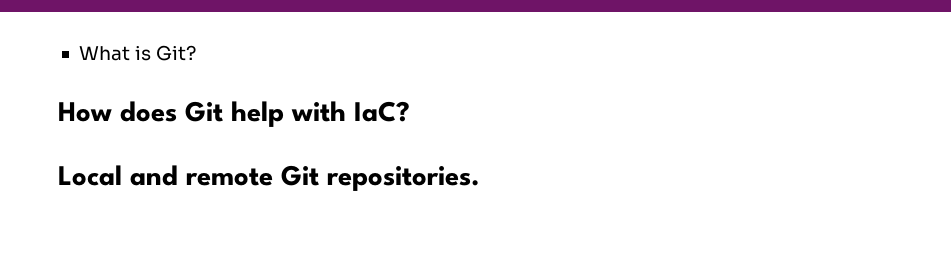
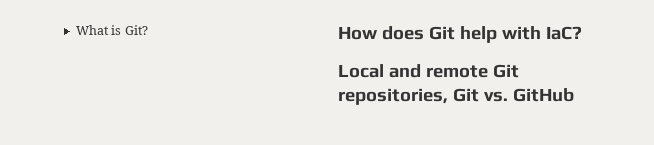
- Local and remote Git repositories.
+ Local and remote Git repositories, Git vs. GitHub

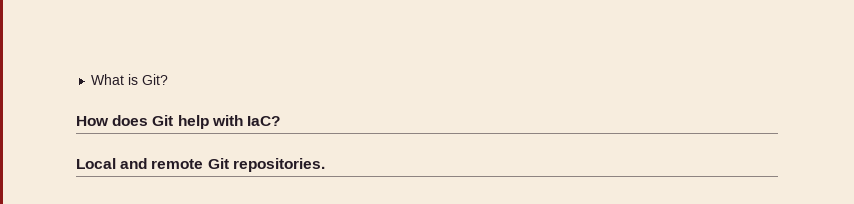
- Local and remote Git repositories, Git vs. GitHub
+ Local and remote Git repositories.

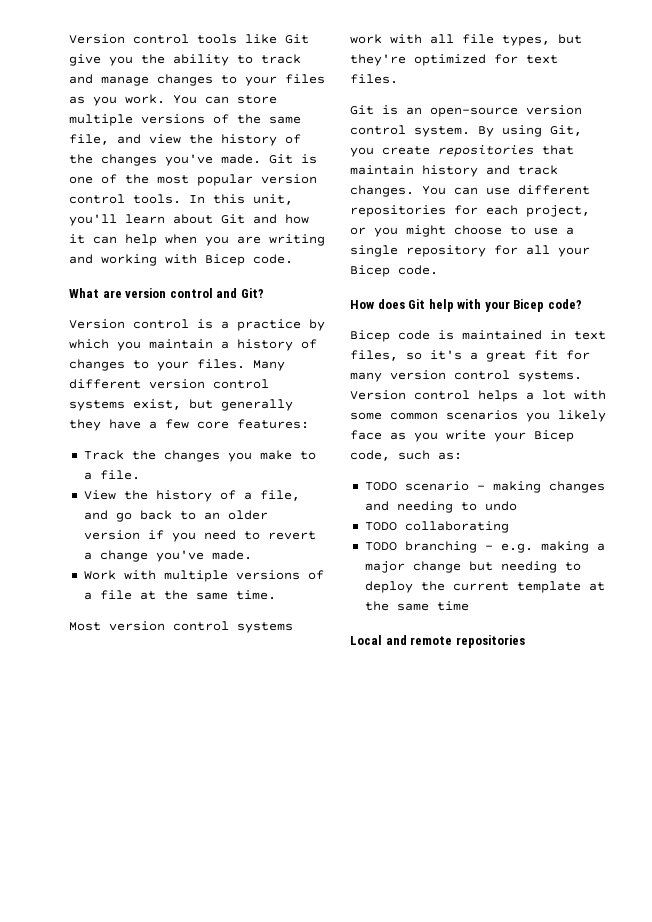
- What is Git?
+ Version control tools like Git give you the ability to track and manage changes to your files as you work. You can store multiple versions of the same file, and view the history of the changes you've made. Git is one of the most popular version control tools. In this unit, you'll learn about Git and how it can help when you are writing and working with Bicep code.
+ What are version control and Git?
+ Version control is a practice by which you maintain a history of changes to your files. Many different version control systems exist, but generally they have a few core features:
+ Track the changes you make to a file.
+ View the history of a file, and go back to an older version if you need to revert a change you've made.
+ Work with multiple versions of a file at the same time.
+ Most version control systems work with all file types, but they're optimized for text files.
+ Git is an open-source version control system. By using Git, you create repositories that maintain history and track changes. You can use different repositories for each project, or you might choose to use a single repository for all your Bicep code.
- How does Git help with IaC?
+ How does Git help with your Bicep code?
+ Bicep code is maintained in text files, so it's a great fit for many version control systems. Version control helps a lot with some common scenarios you likely face as you write your Bicep code, such as:
+ TODO scenario - making changes and needing to undo
+ TODO collaborating
+ TODO branching - e.g. making a major change but needing to deploy the current template at the same time
- Local and remote Git repositories.
+ Local and remote repositories

